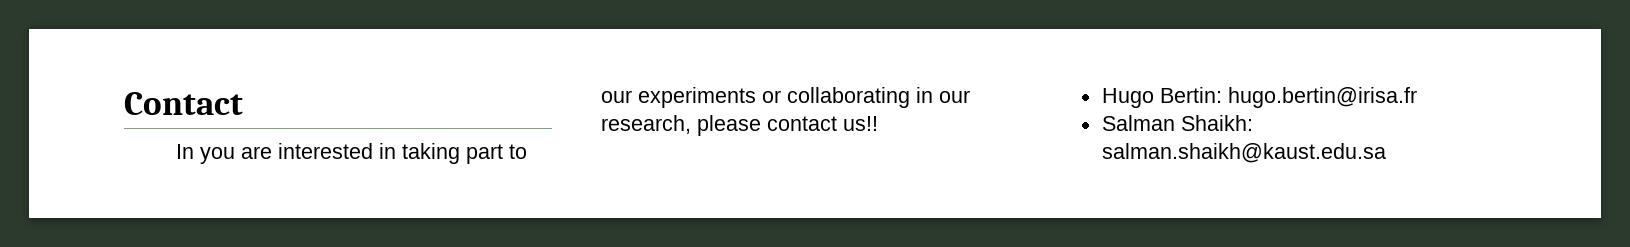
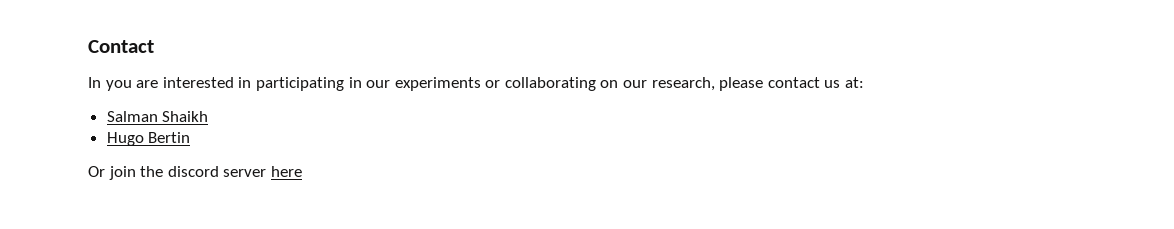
- In you are interested in taking part to our experiments or collaborating in our research, please contact us!!
- Hugo Bertin: hugo.bertin@irisa.fr
- Salman Shaikh: salman.shaikh@kaust.edu.sa
+ In you are interested in participating in our experiments or collaborating on our research, please contact us at:
+ Salman Shaikh
+ Hugo Bertin
+ Or join the discord server here

